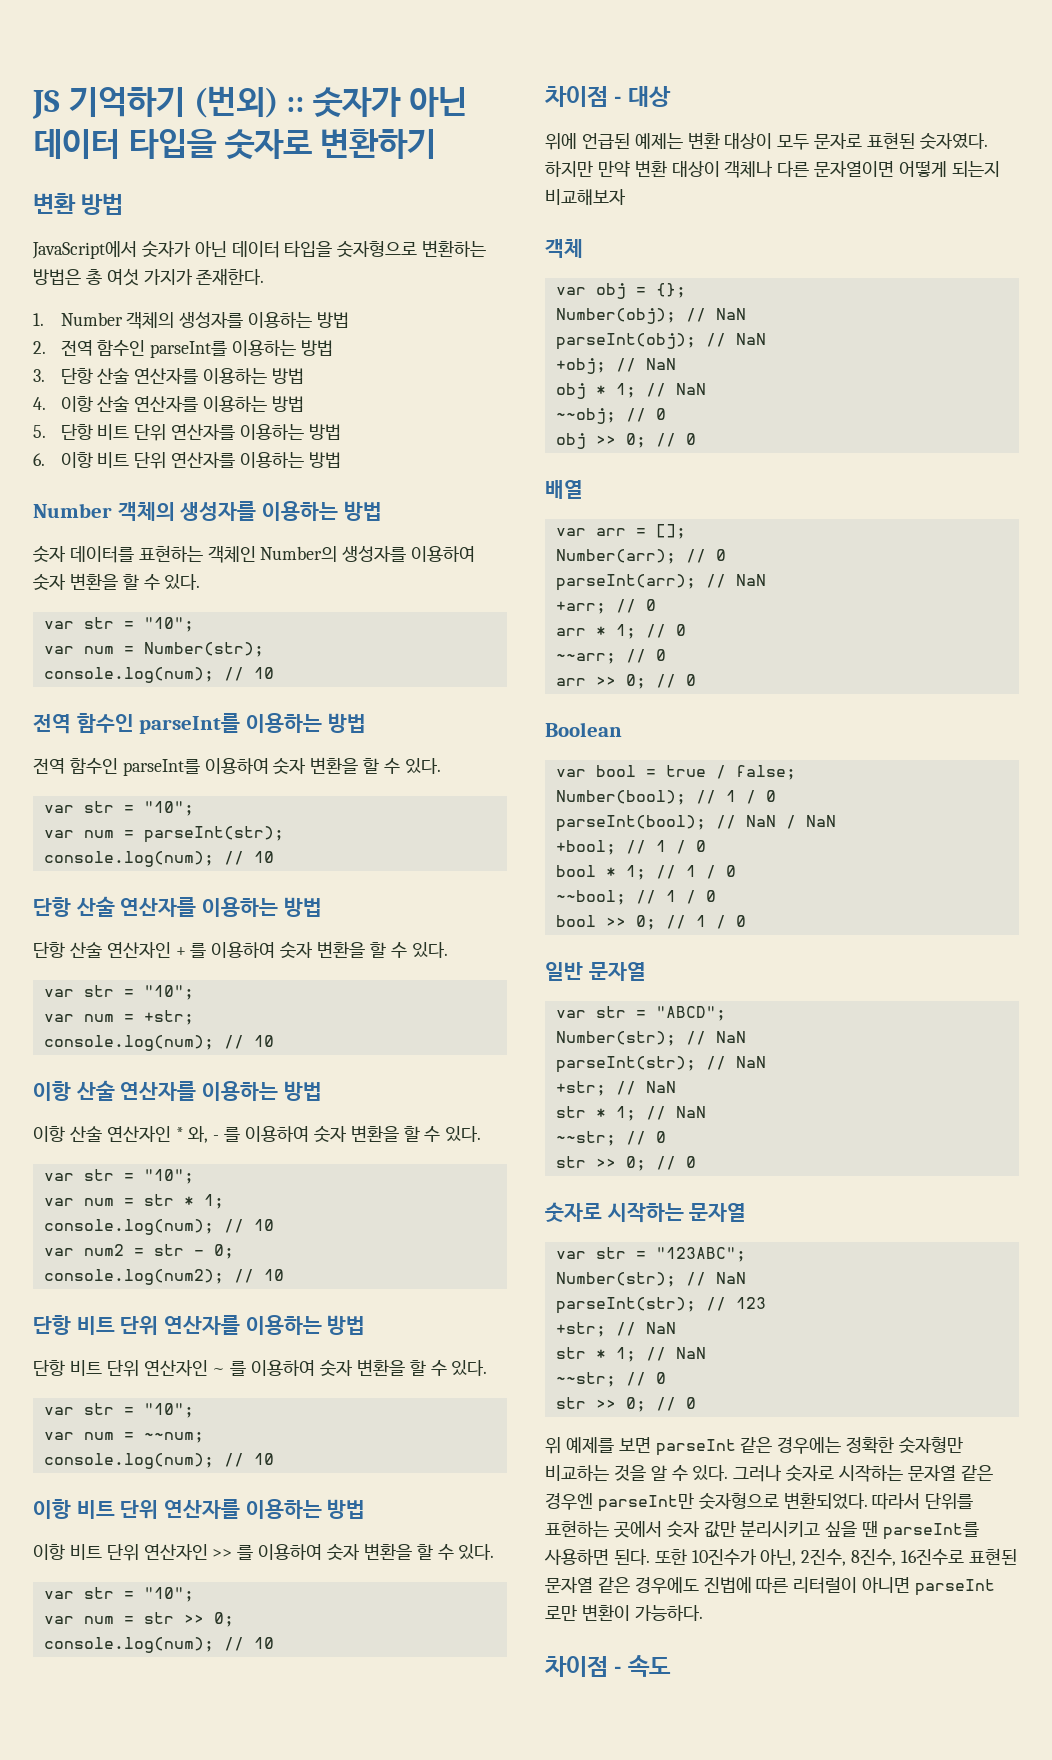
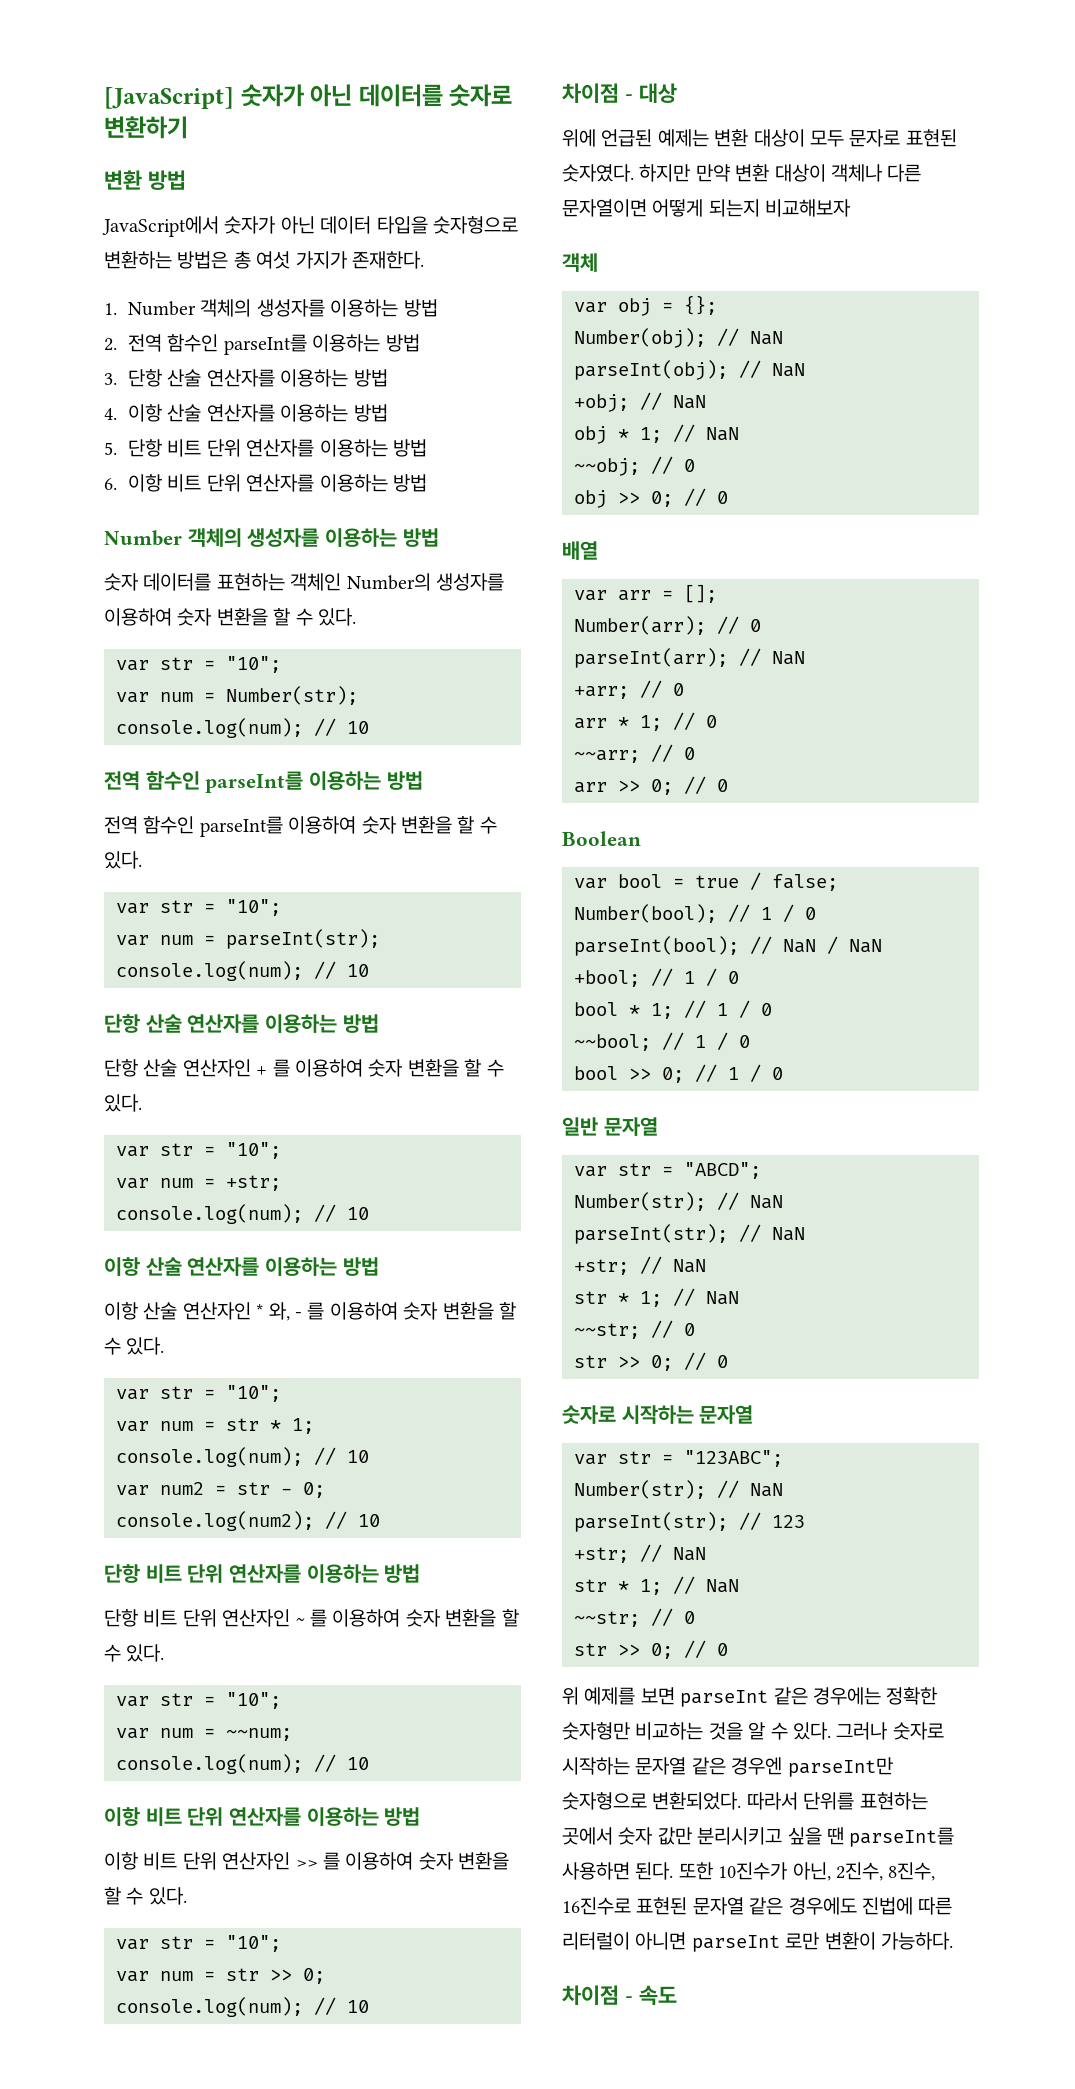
- JS 기억하기 (번외) :: 숫자가 아닌 데이터 타입을 숫자로 변환하기
+ [JavaScript] 숫자가 아닌 데이터를 숫자로 변환하기

